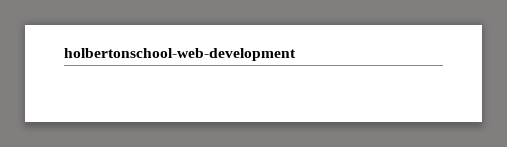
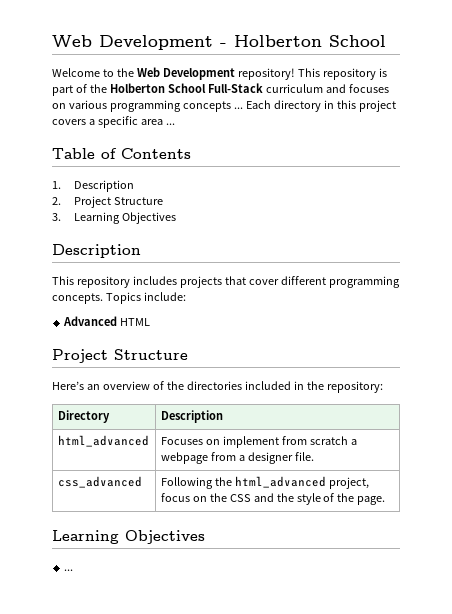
- holbertonschool-web-development
+ Web Development - Holberton School
+ Welcome to the Web Development repository! This repository is part of the Holberton School Full-Stack curriculum and focuses on various programming concepts ... Each directory in this project covers a specific area ...
+ Table of Contents
+ 1. Description
+ 2. Project Structure
+ 3. Learning Objectives
+ Description
+ This repository includes projects that cover different programming concepts. Topics include:
+ Advanced HTML
+ Project Structure
+ Here’s an overview of the directories included in the repository:
+ Directory | Description
+ html_advanced | Focuses on implement from scratch a webpage from a designer file.
+ css_advanced | Following the html_advanced project, focus on the CSS and the style of the page.
+ Learning Objectives
+ ...

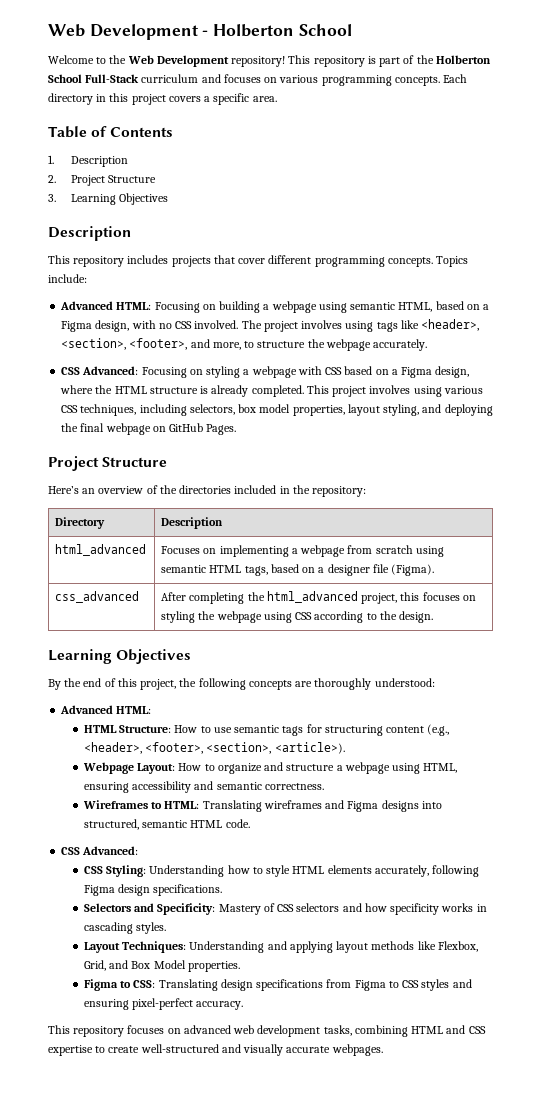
- This repository is part of the Holberton School Full-Stack curriculum and focuses on various programming concepts ...
+ This repository is part of the Holberton School Full-Stack curriculum and focuses on various programming concepts.
- Each directory in this project covers a specific area ...
+ Each directory in this project covers a specific area.
- Advanced HTML
+ Advanced HTML: Focusing on building a webpage using semantic HTML, based on a Figma design, with no CSS involved. The project involves using tags like <header>, <section>, <footer>, and more, to structure the webpage accurately.
+ CSS Advanced: Focusing on styling a webpage with CSS based on a Figma design, where the HTML structure is already completed. This project involves using various CSS techniques, including selectors, box model properties, layout styling, and deploying the final webpage on GitHub Pages.
- html_advanced | Focuses on implement from scratch a webpage from a designer file.
+ html_advanced | Focuses on implementing a webpage from scratch using semantic HTML tags, based on a designer file (Figma).
- css_advanced | Following the html_advanced project, focus on the CSS and the style of the page.
+ css_advanced | After completing the html_advanced project, this focuses on styling the webpage using CSS according to the design.
  Learning Objectives
- ...
+ By the end of this project, the following concepts are thoroughly understood:
+ Advanced HTML:
+ HTML Structure: How to use semantic tags for structuring content (e.g., <header>, <footer>, <section>, <article>).
+ Webpage Layout: How to organize and structure a webpage using HTML, ensuring accessibility and semantic correctness.
+ Wireframes to HTML: Translating wireframes and Figma designs into structured, semantic HTML code.
+ CSS Advanced:
+ CSS Styling: Understanding how to style HTML elements accurately, following Figma design specifications.
+ Selectors and Specificity: Mastery of CSS selectors and how specificity works in cascading styles.
+ Layout Techniques: Understanding and applying layout methods like Flexbox, Grid, and Box Model properties.
+ Figma to CSS: Translating design specifications from Figma to CSS styles and ensuring pixel-perfect accuracy.
+ This repository focuses on advanced web development tasks, combining HTML and CSS expertise to create well-structured and visually accurate webpages.

